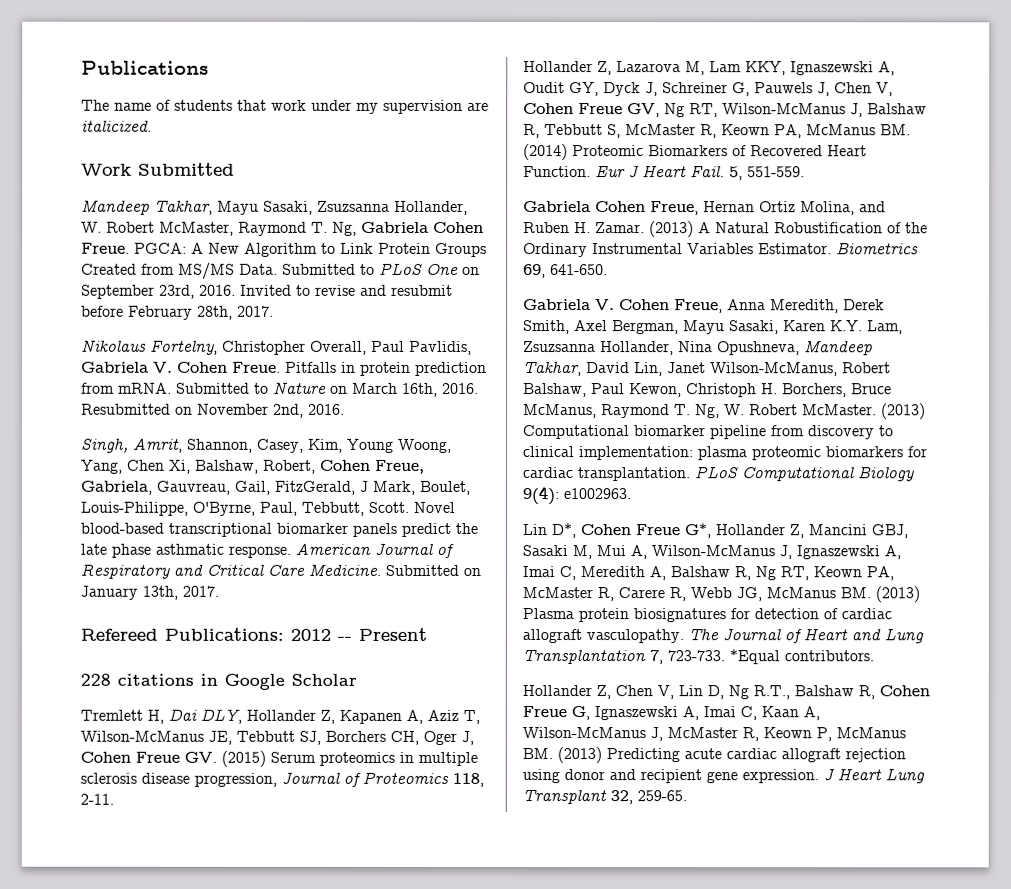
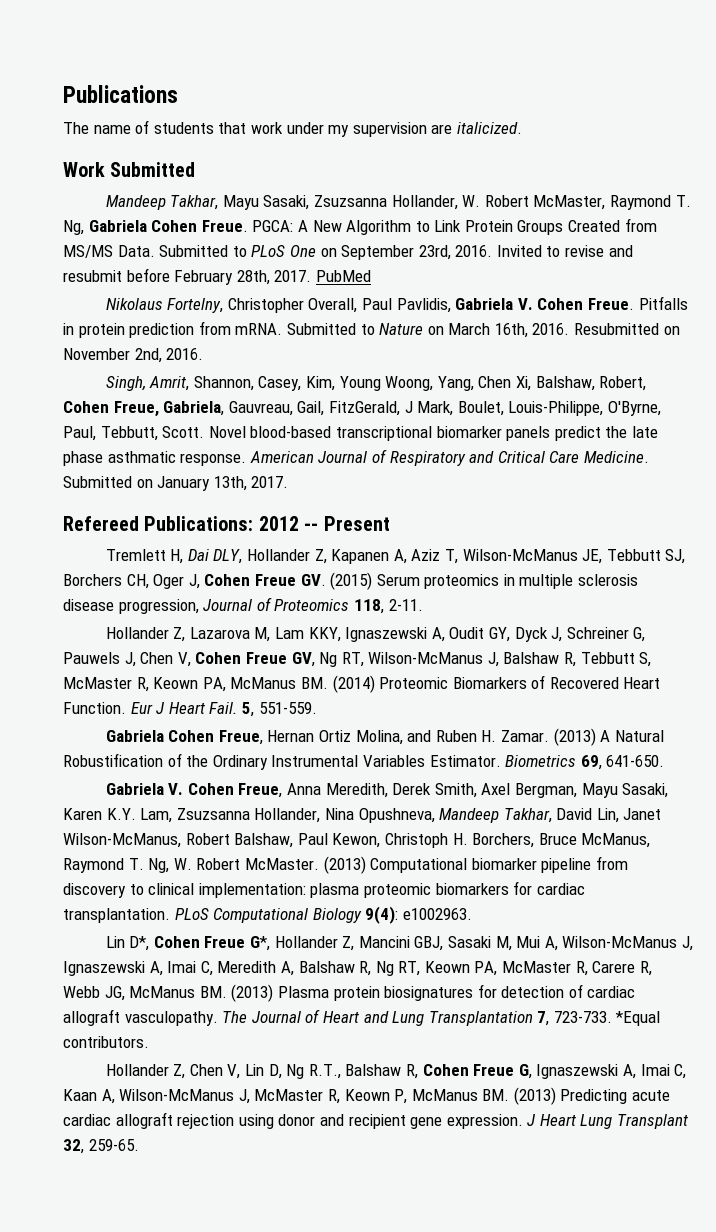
+ PubMed
- 228 citations in Google Scholar

